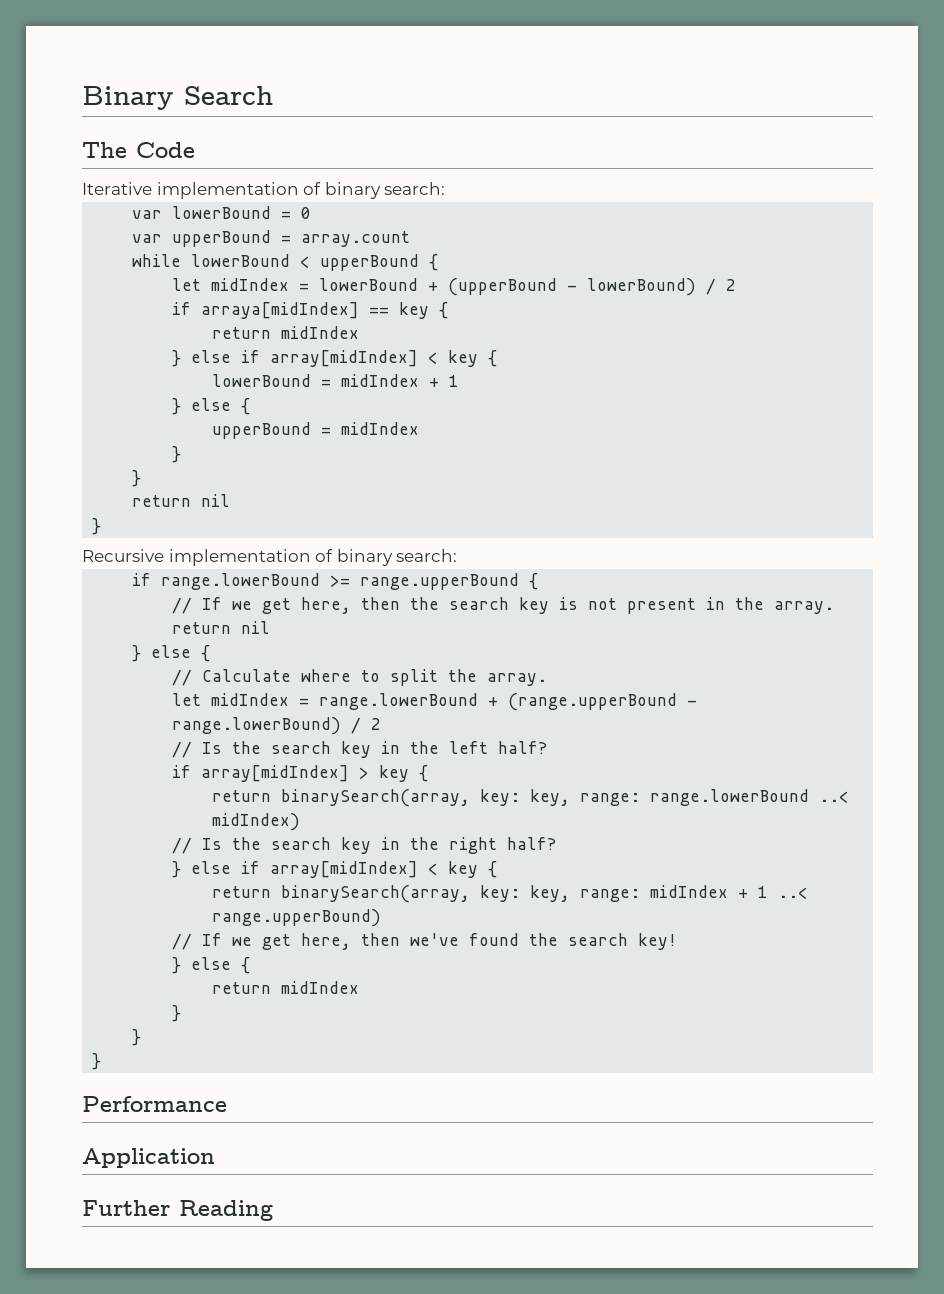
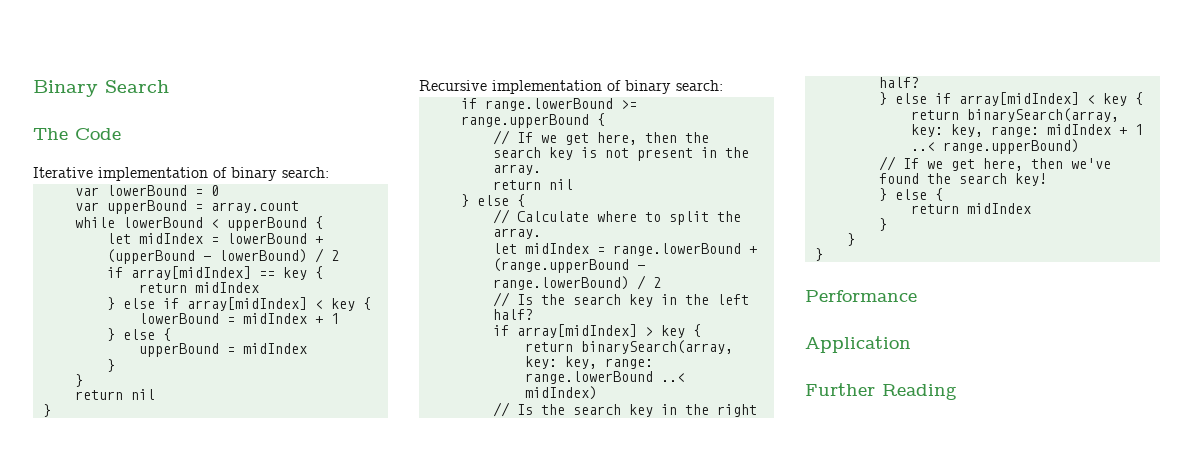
- if arraya[midIndex] == key {
+ if array[midIndex] == key {

